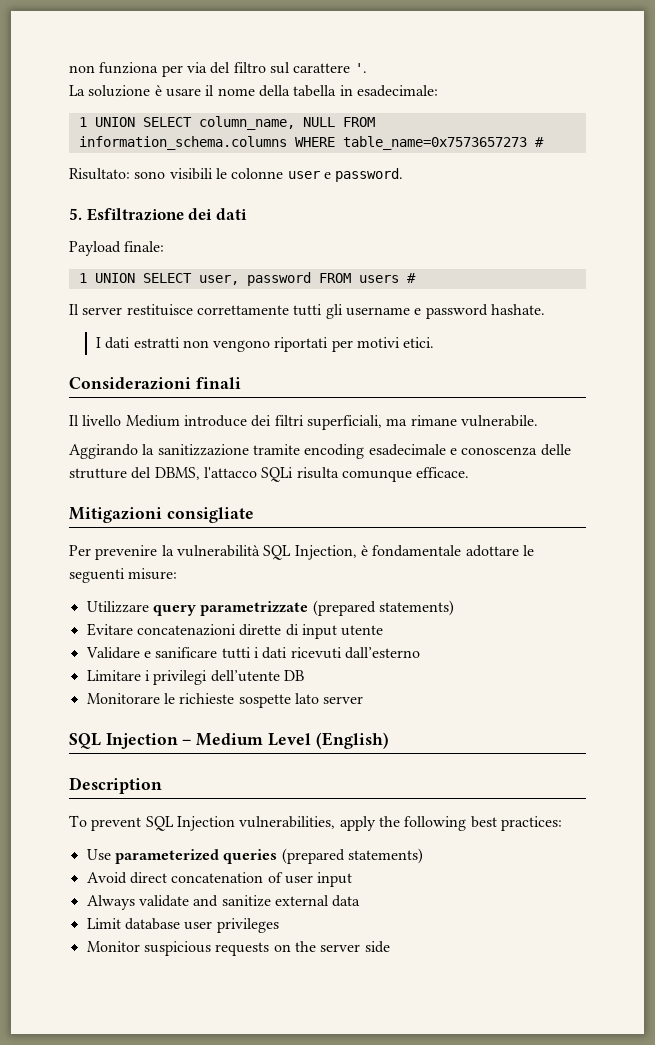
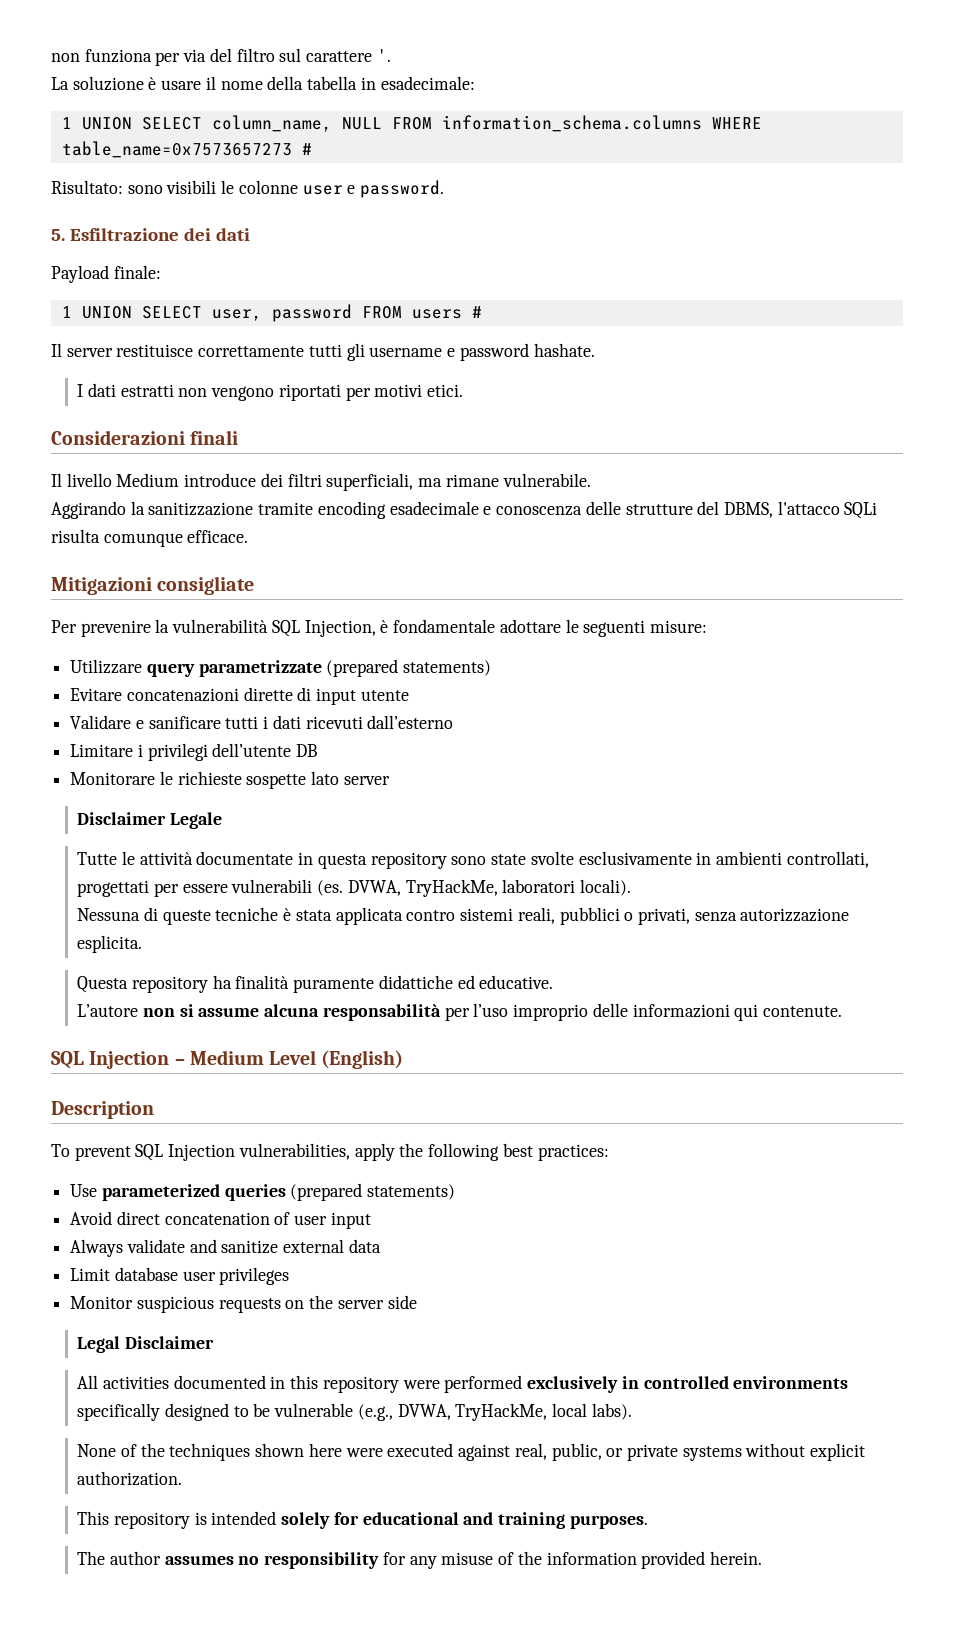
+ Disclaimer Legale
+ Tutte le attività documentate in questa repository sono state svolte esclusivamente in ambienti controllati, progettati per essere vulnerabili (es. DVWA, TryHackMe, laboratori locali).
+ Nessuna di queste tecniche è stata applicata contro sistemi reali, pubblici o privati, senza autorizzazione esplicita.
+ Questa repository ha finalità puramente didattiche ed educative.
+ L’autore non si assume alcuna responsabilità per l’uso improprio delle informazioni qui contenute.
+ Legal Disclaimer
+ All activities documented in this repository were performed exclusively in controlled environments specifically designed to be vulnerable (e.g., DVWA, TryHackMe, local labs).
+ None of the techniques shown here were executed against real, public, or private systems without explicit authorization.
+ This repository is intended solely for educational and training purposes.
+ The author assumes no responsibility for any misuse of the information provided herein.

